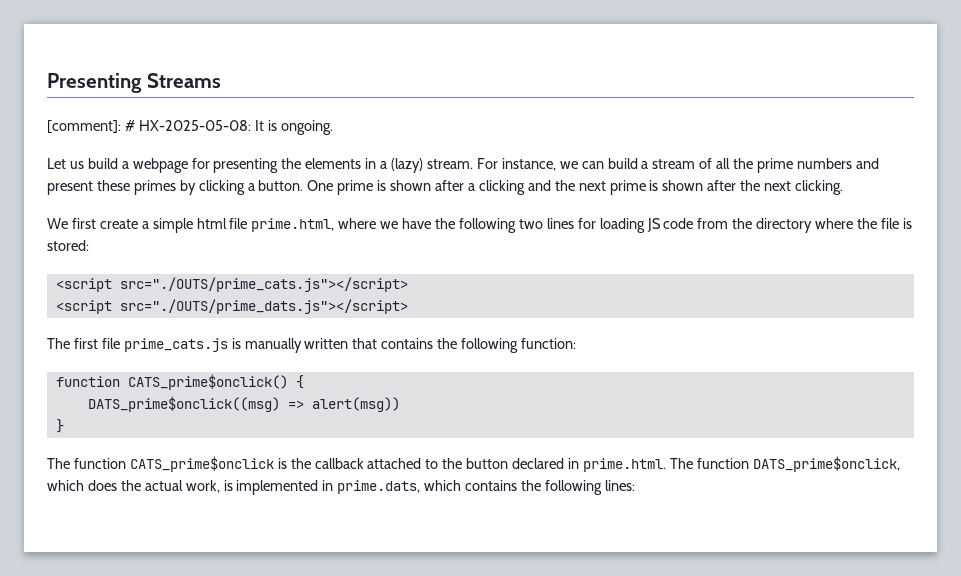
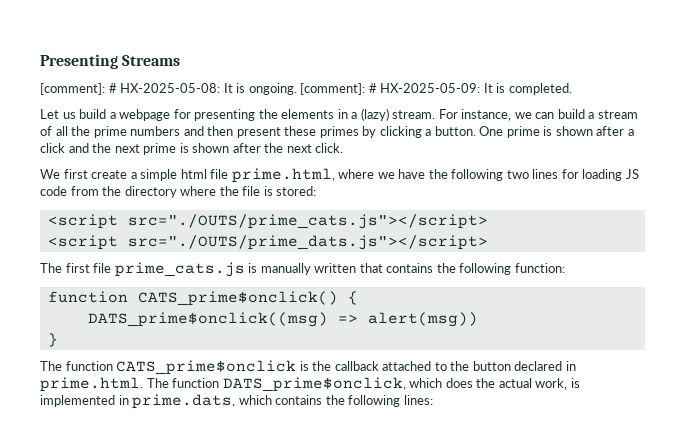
+ [comment]: # HX-2025-05-09: It is completed.
- For instance, we can build a stream of all the prime numbers and present these primes by clicking a button.
+ For instance, we can build a stream of all the prime numbers and then present these primes by clicking a button.
- One prime is shown after a clicking and the next prime is shown after the next clicking.
+ One prime is shown after a click and the next prime is shown after the next click.

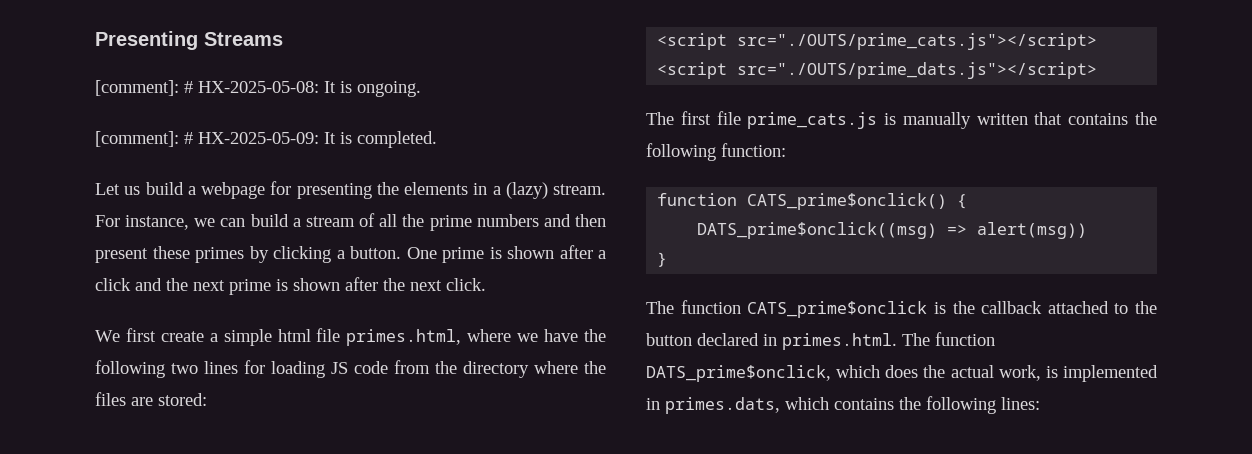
- [comment]: # HX-2025-05-08: It is ongoing. [comment]: # HX-2025-05-09: It is completed.
+ [comment]: # HX-2025-05-08: It is ongoing.
+ [comment]: # HX-2025-05-09: It is completed.
- We first create a simple html file prime.html, where we have the following two lines for loading JS code from the directory where the file is stored:
+ We first create a simple html file primes.html, where we have the following two lines for loading JS code from the directory where the files are stored:
- The function CATS_prime$onclick is the callback attached to the button declared in prime.html. The function DATS_prime$onclick, which does the actual work, is implemented in prime.dats, which contains the following lines:
+ The function CATS_prime$onclick is the callback attached to the button declared in primes.html. The function DATS_prime$onclick, which does the actual work, is implemented in primes.dats, which contains the following lines:

